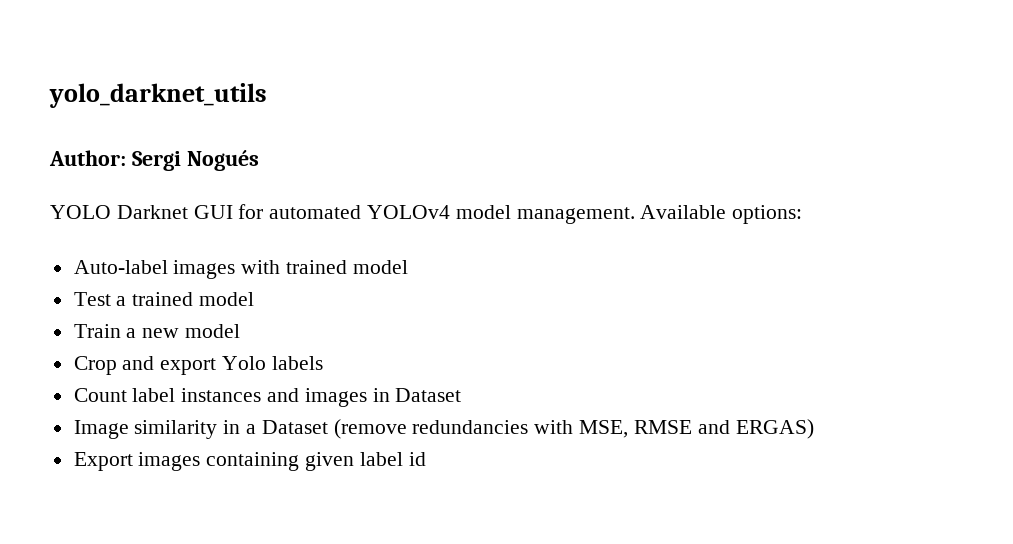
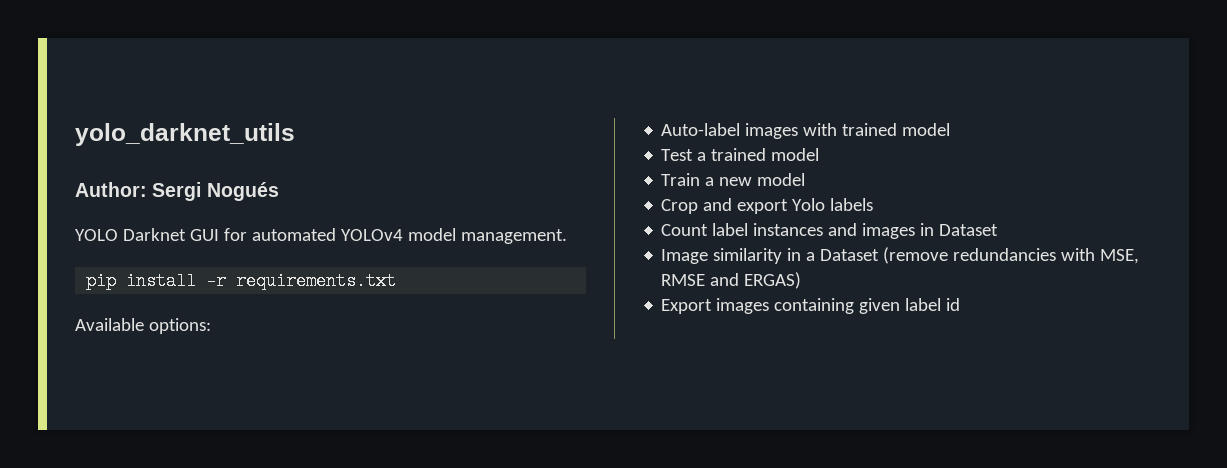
- YOLO Darknet GUI for automated YOLOv4 model management. Available options:
+ YOLO Darknet GUI for automated YOLOv4 model management.
+ pip install -r requirements.txt
+ Available options:

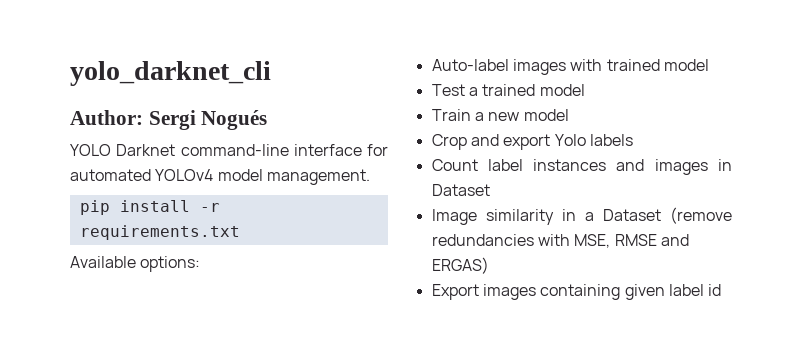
- yolo_darknet_utils
+ yolo_darknet_cli
- YOLO Darknet GUI for automated YOLOv4 model management.
+ YOLO Darknet command-line interface for automated YOLOv4 model management.

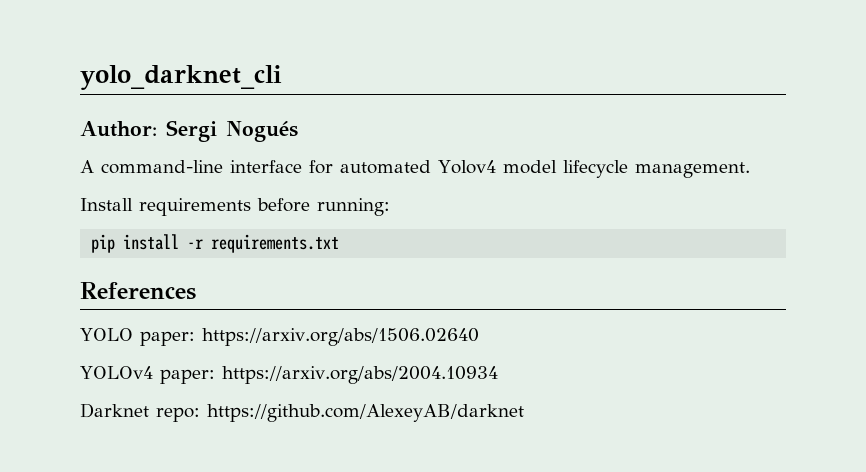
- YOLO Darknet command-line interface for automated YOLOv4 model management.
+ A command-line interface for automated Yolov4 model lifecycle management.
+ Install requirements before running:
  pip install -r requirements.txt
- Available options:
- Auto-label images with trained model
- Test a trained model
- Train a new model
- Crop and export Yolo labels
- Count label instances and images in Dataset
- Image similarity in a Dataset (remove redundancies with MSE, RMSE and ERGAS)
- Export images containing given label id
+ References
+ YOLO paper: https://arxiv.org/abs/1506.02640
+ YOLOv4 paper: https://arxiv.org/abs/2004.10934
+ Darknet repo: https://github.com/AlexeyAB/darknet

